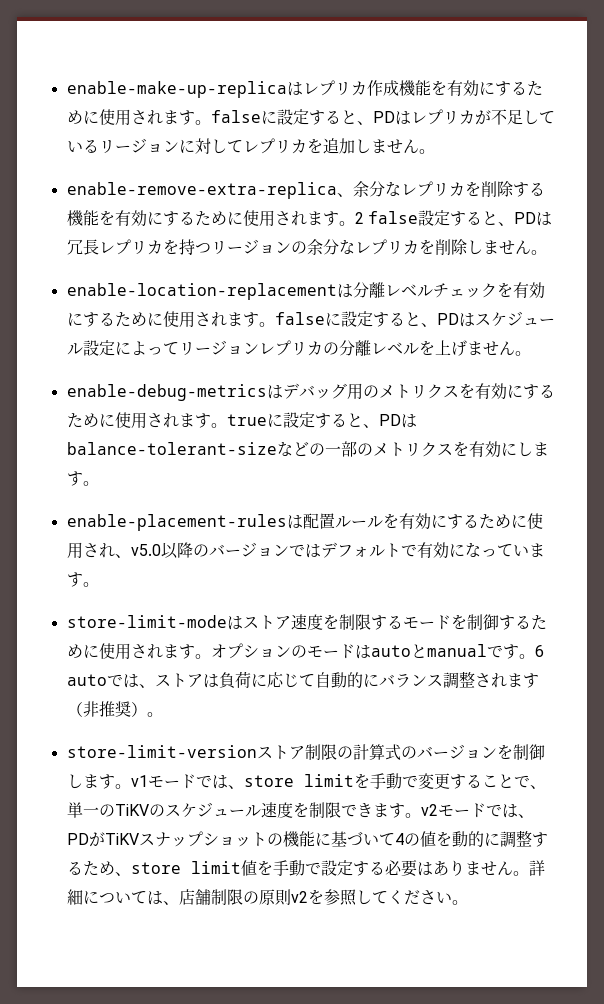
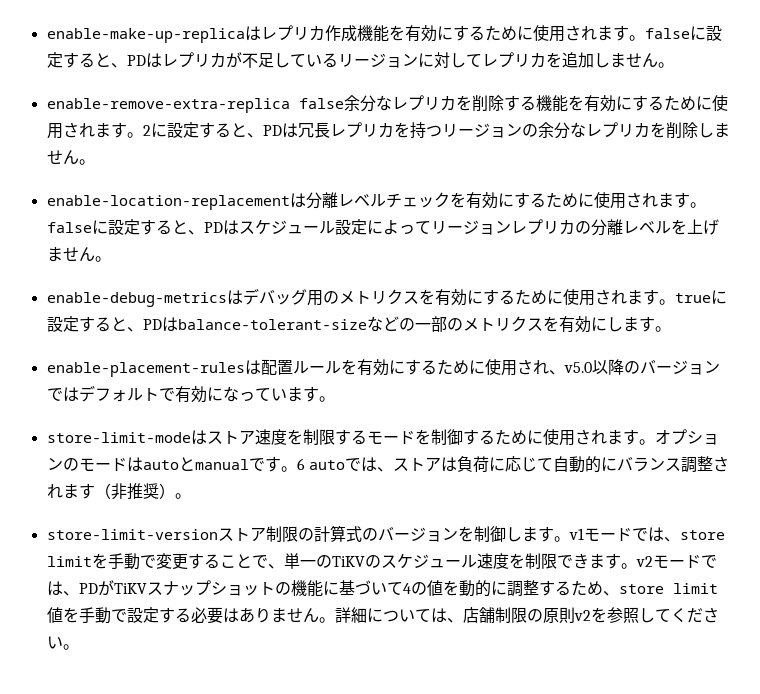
- enable-remove-extra-replica、余分なレプリカを削除する機能を有効にするために使用されます。
+ enable-remove-extra-replica false余分なレプリカを削除する機能を有効にするために使用されます。
- 2 false設定すると、PDは冗長レプリカを持つリージョンの余分なレプリカを削除しません。
+ 2に設定すると、PDは冗長レプリカを持つリージョンの余分なレプリカを削除しません。

